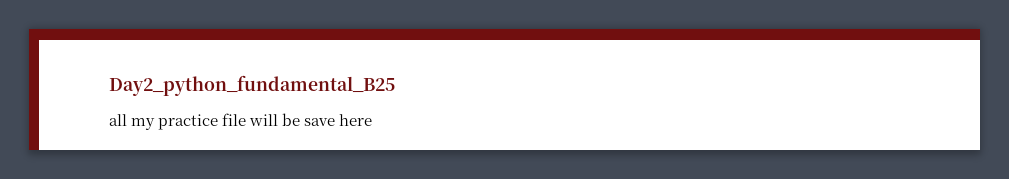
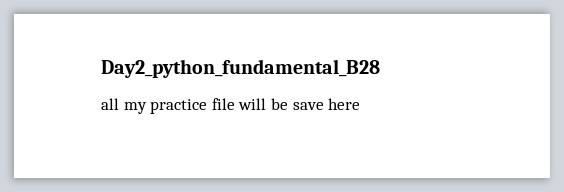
- Day2_python_fundamental_B25
+ Day2_python_fundamental_B28

